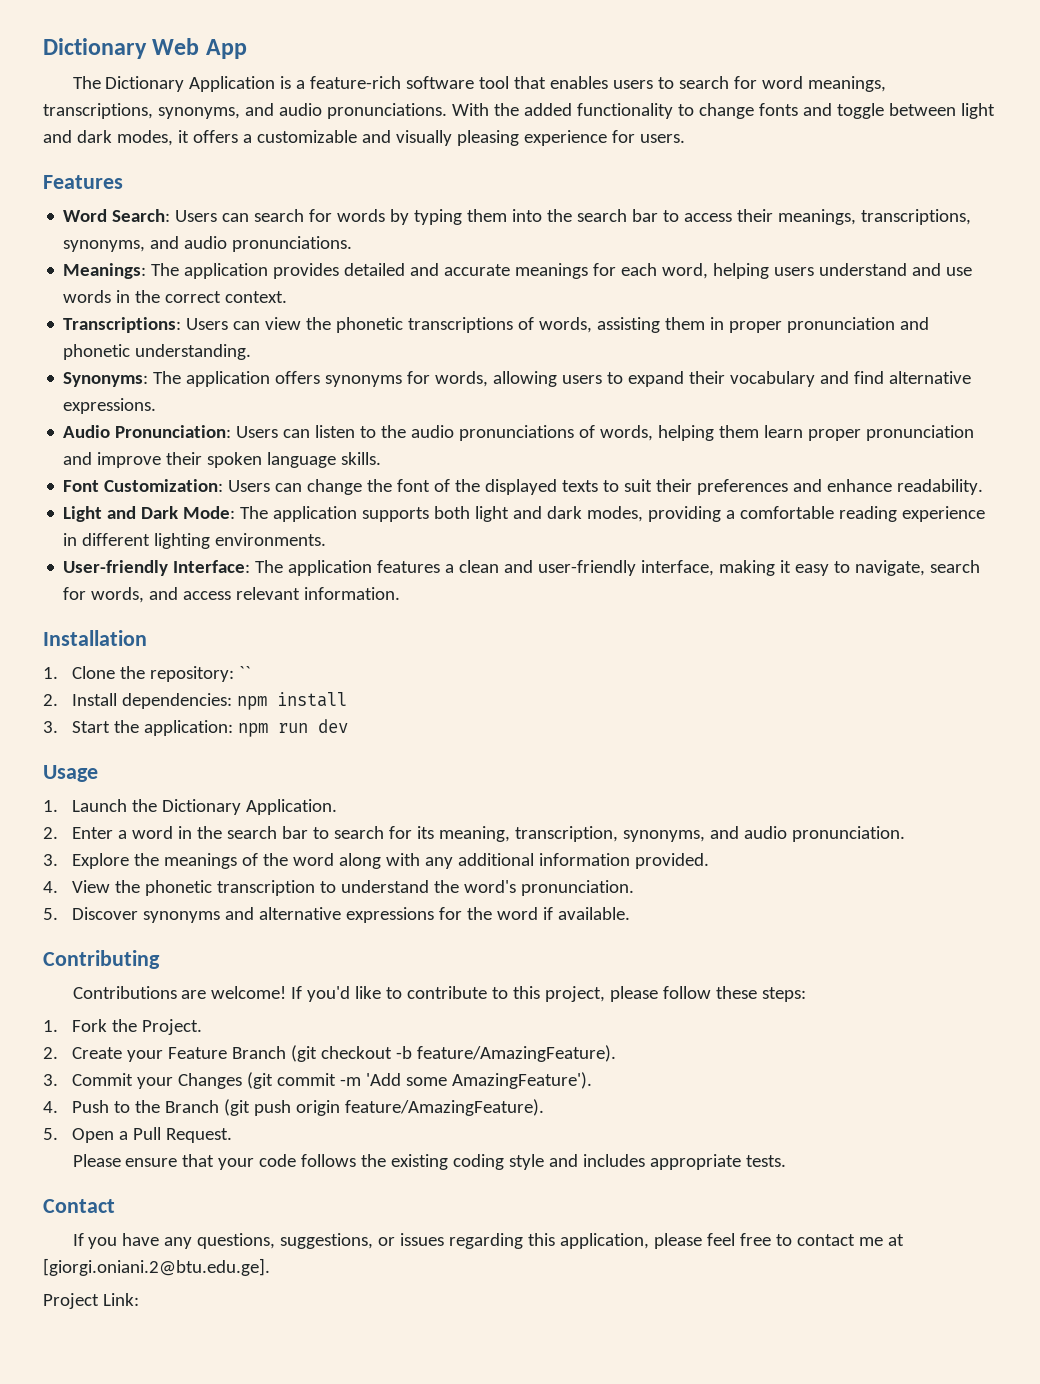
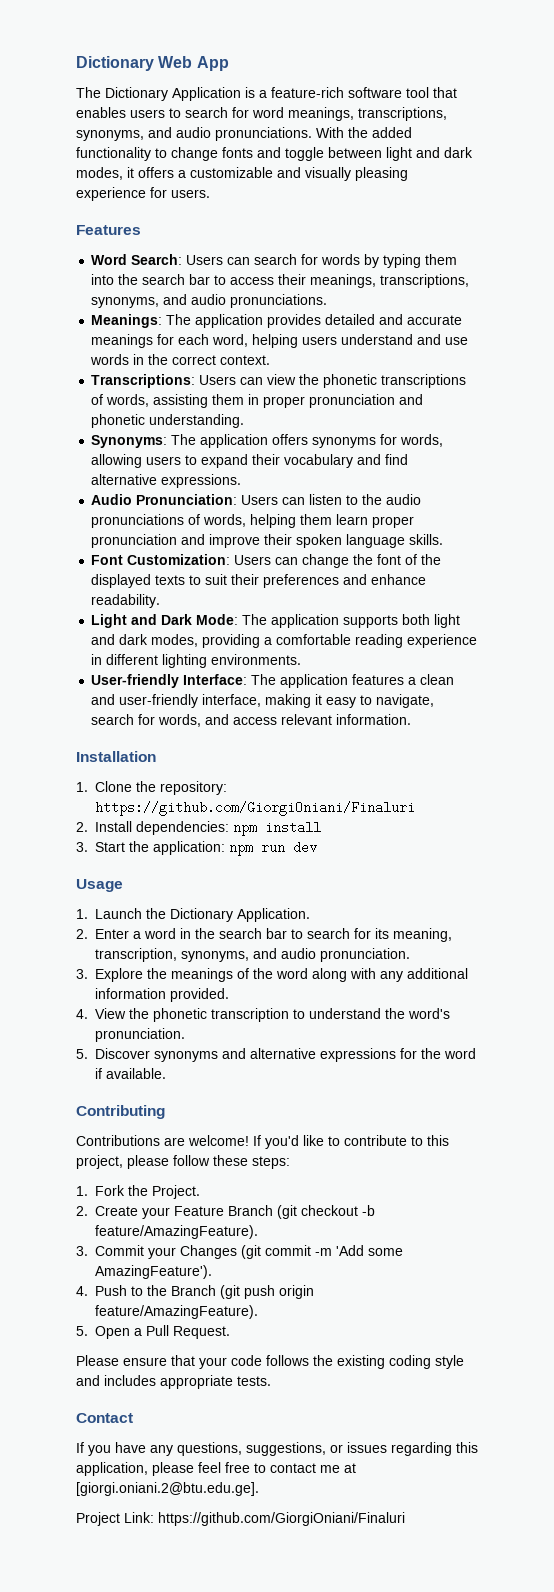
- 1. Clone the repository: ``
+ 1. Clone the repository: https://github.com/GiorgiOniani/Finaluri
- Project Link:
+ Project Link: https://github.com/GiorgiOniani/Finaluri

